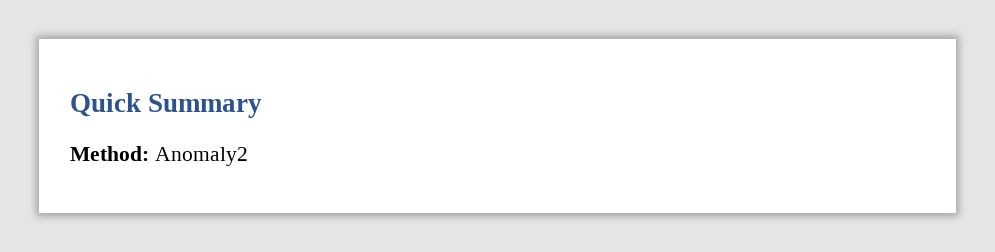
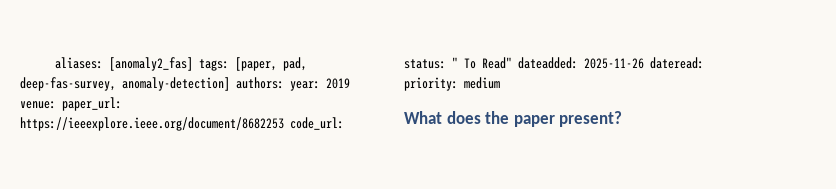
- Quick Summary
- Method: Anomaly2
+ aliases: [anomaly2_fas] tags: [paper, pad, deep-fas-survey, anomaly-detection] authors: year: 2019 venue: paper_url: https://ieeexplore.ieee.org/document/8682253 code_url: status: " To Read" dateadded: 2025-11-26 dateread: priority: medium
+ What does the paper present?

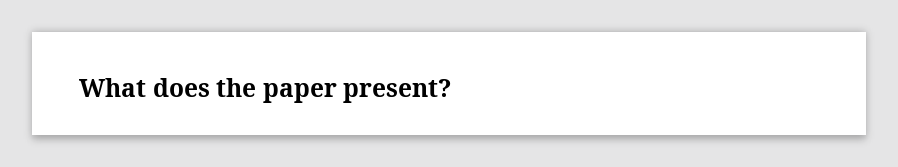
- aliases: [anomaly2_fas] tags: [paper, pad, deep-fas-survey, anomaly-detection] authors: year: 2019 venue: paper_url: https://ieeexplore.ieee.org/document/8682253 code_url: status: " To Read" dateadded: 2025-11-26 dateread: priority: medium

